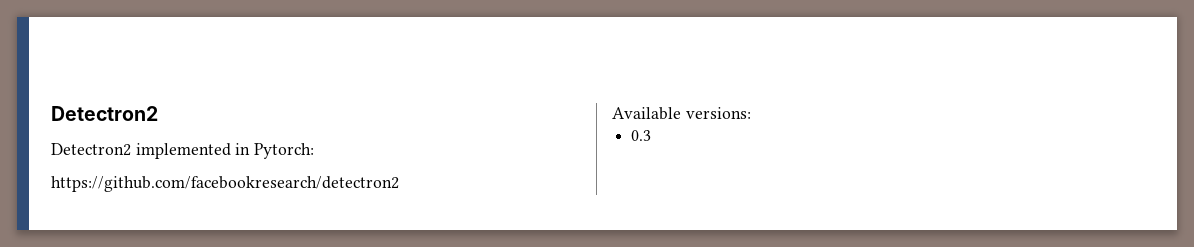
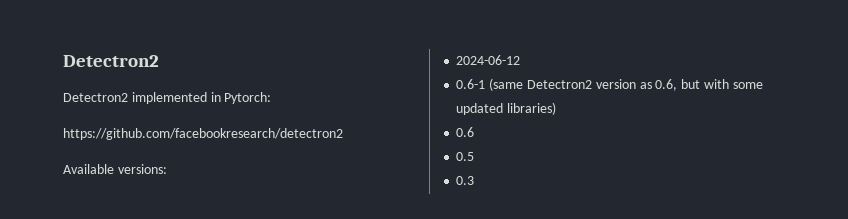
+ 2024-06-12
+ 0.6-1 (same Detectron2 version as 0.6, but with some updated libraries)
+ 0.6
+ 0.5

